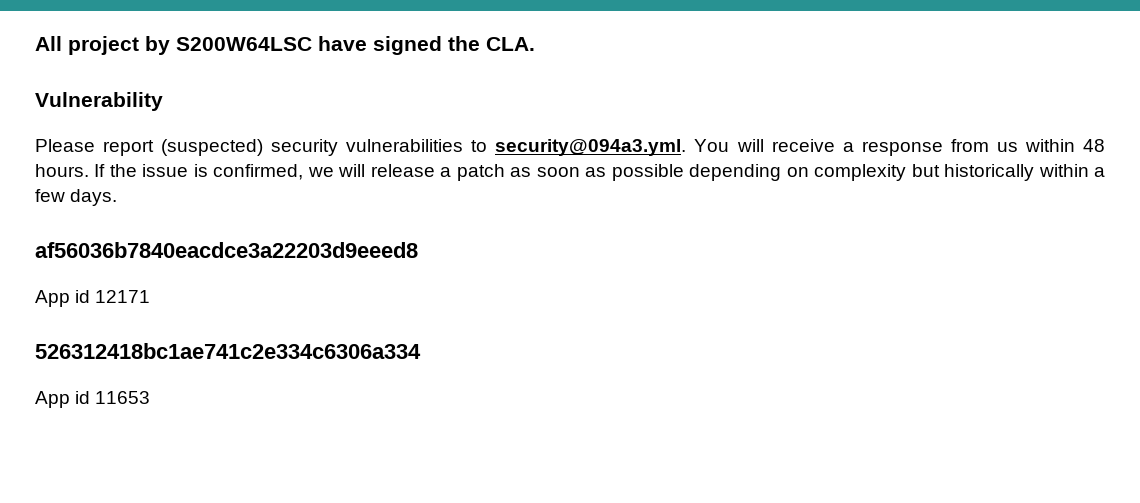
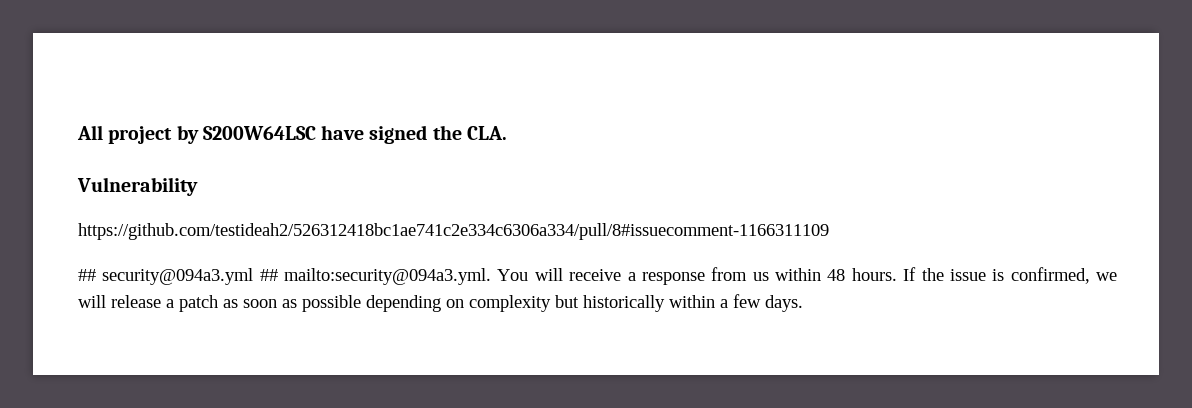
- Please report (suspected) security vulnerabilities to security@094a3.yml. You will receive a response from us within 48 hours.
+ https://github.com/testideah2/526312418bc1ae741c2e334c6306a334/pull/8#issuecomment-1166311109
+ ## security@094a3.yml ## mailto:security@094a3.yml. You will receive a response from us within 48 hours.
- af56036b7840eacdce3a22203d9eeed8
- App id 12171
- 526312418bc1ae741c2e334c6306a334
- App id 11653

